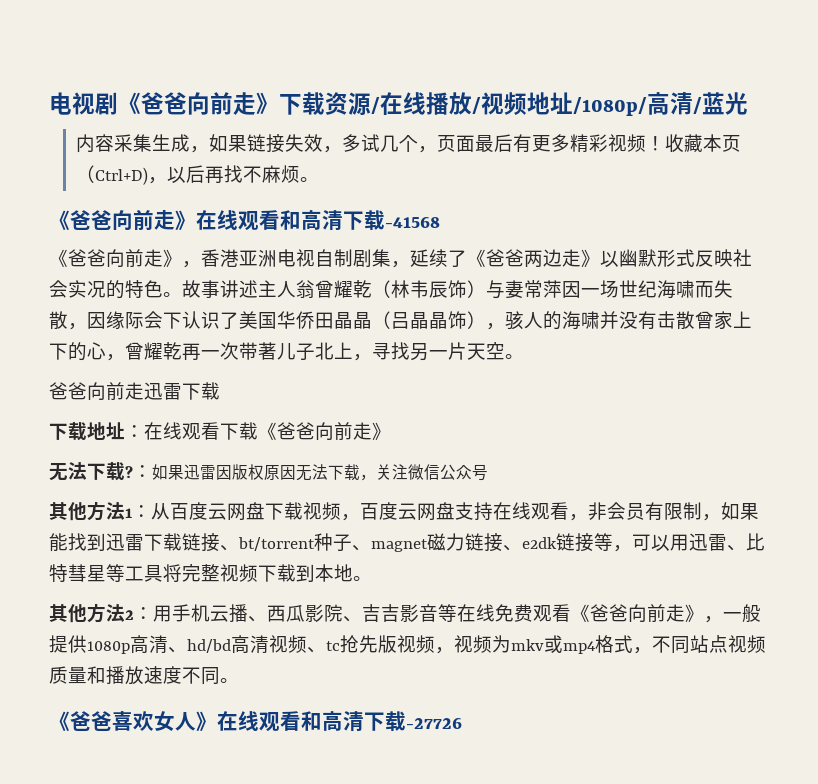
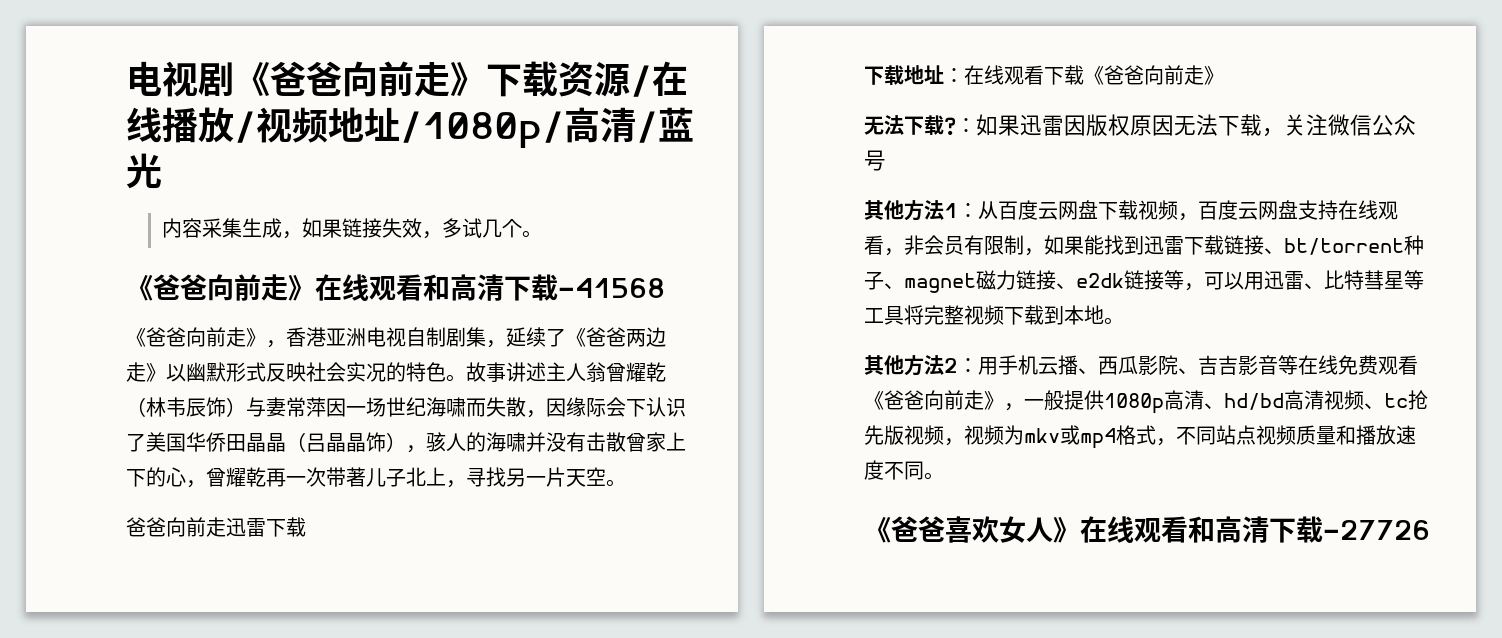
- 内容采集生成，如果链接失效，多试几个，页面最后有更多精彩视频！收藏本页（Ctrl+D)，以后再找不麻烦。
+ 内容采集生成，如果链接失效，多试几个。

